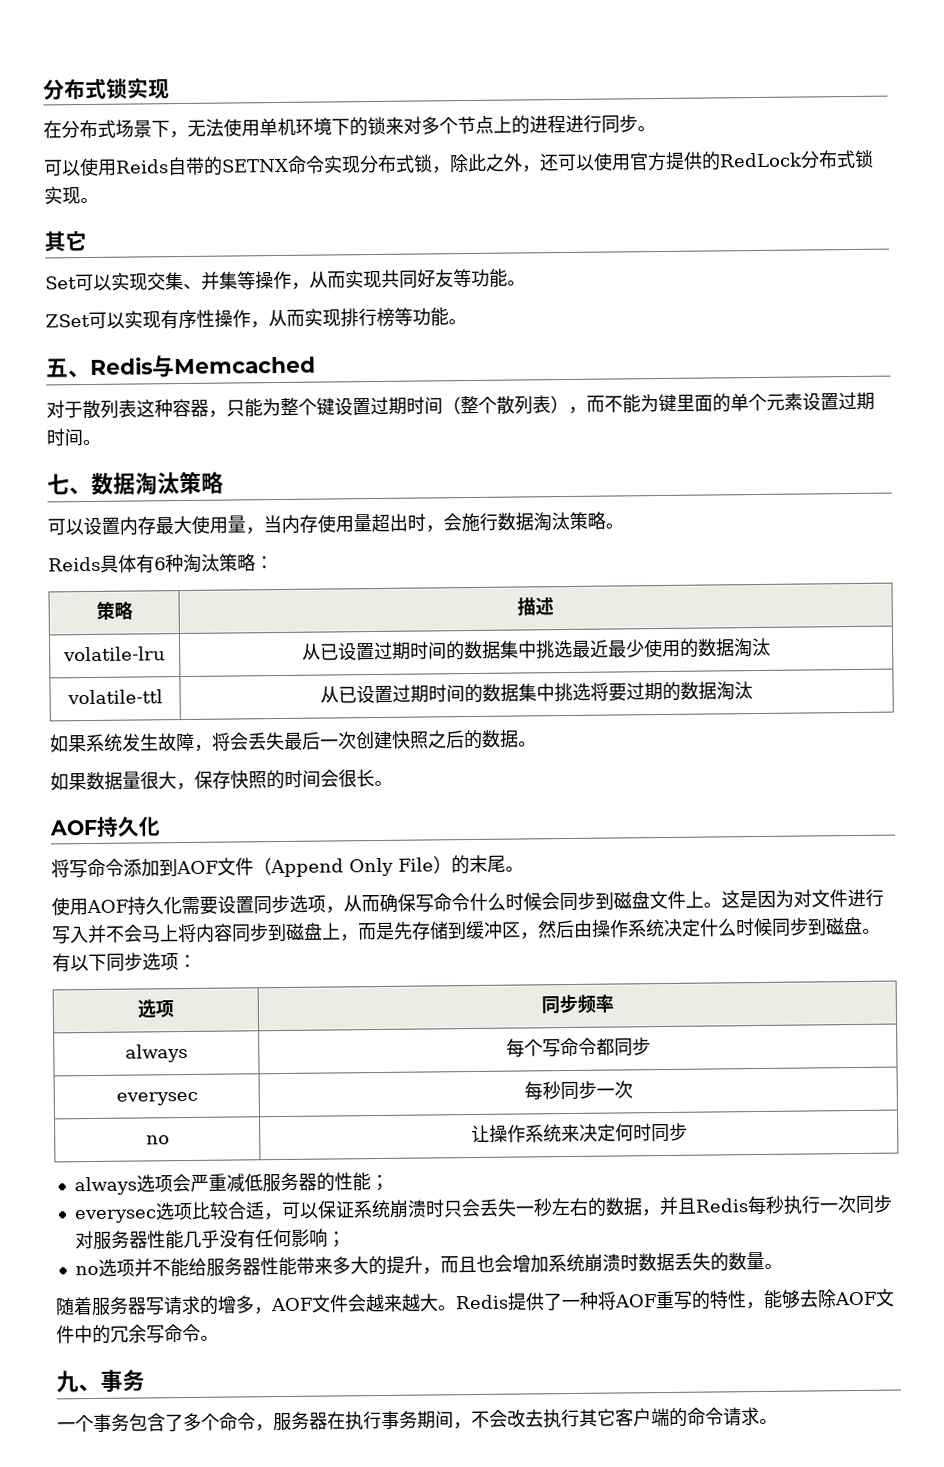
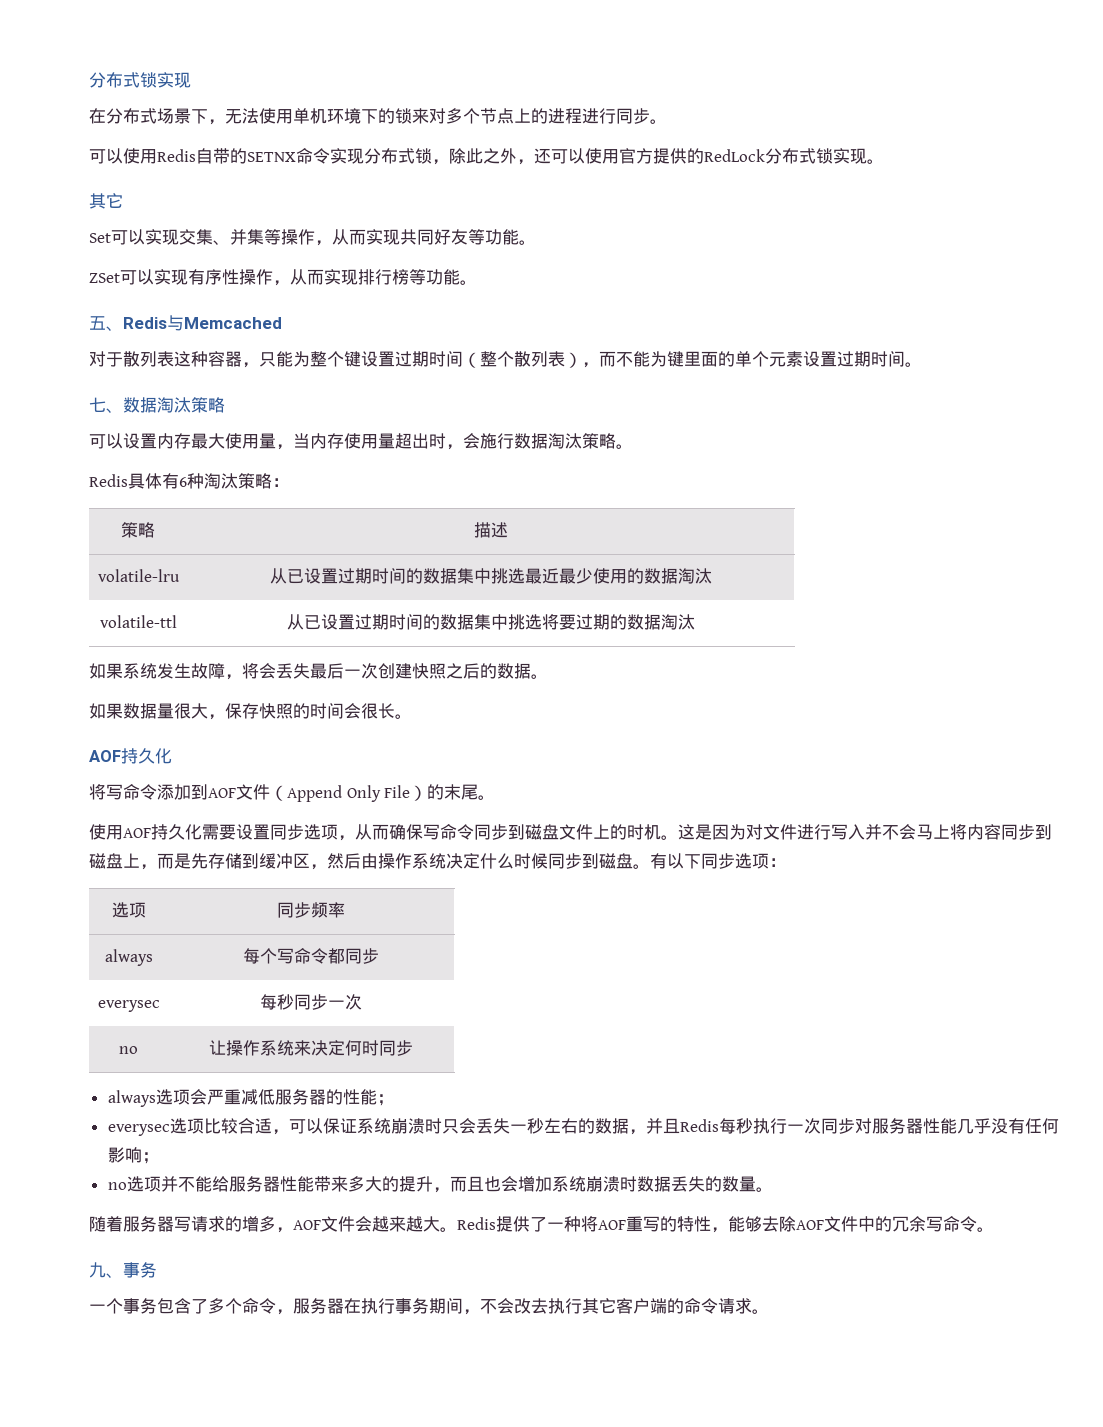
- 可以使用Reids自带的SETNX命令实现分布式锁，除此之外，还可以使用官方提供的RedLock分布式锁实现。
+ 可以使用Redis自带的SETNX命令实现分布式锁，除此之外，还可以使用官方提供的RedLock分布式锁实现。
- Reids具体有6种淘汰策略：
+ Redis具体有6种淘汰策略：
- 使用AOF持久化需要设置同步选项，从而确保写命令什么时候会同步到磁盘文件上。
+ 使用AOF持久化需要设置同步选项，从而确保写命令同步到磁盘文件上的时机。

